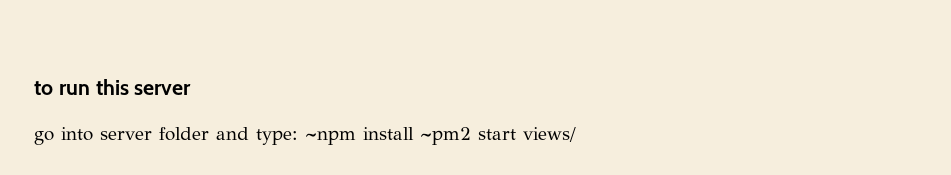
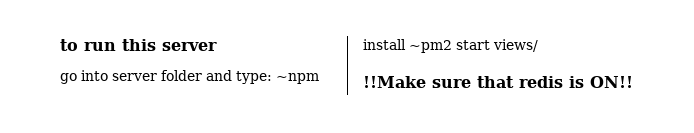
+ !!Make sure that redis is ON!!

